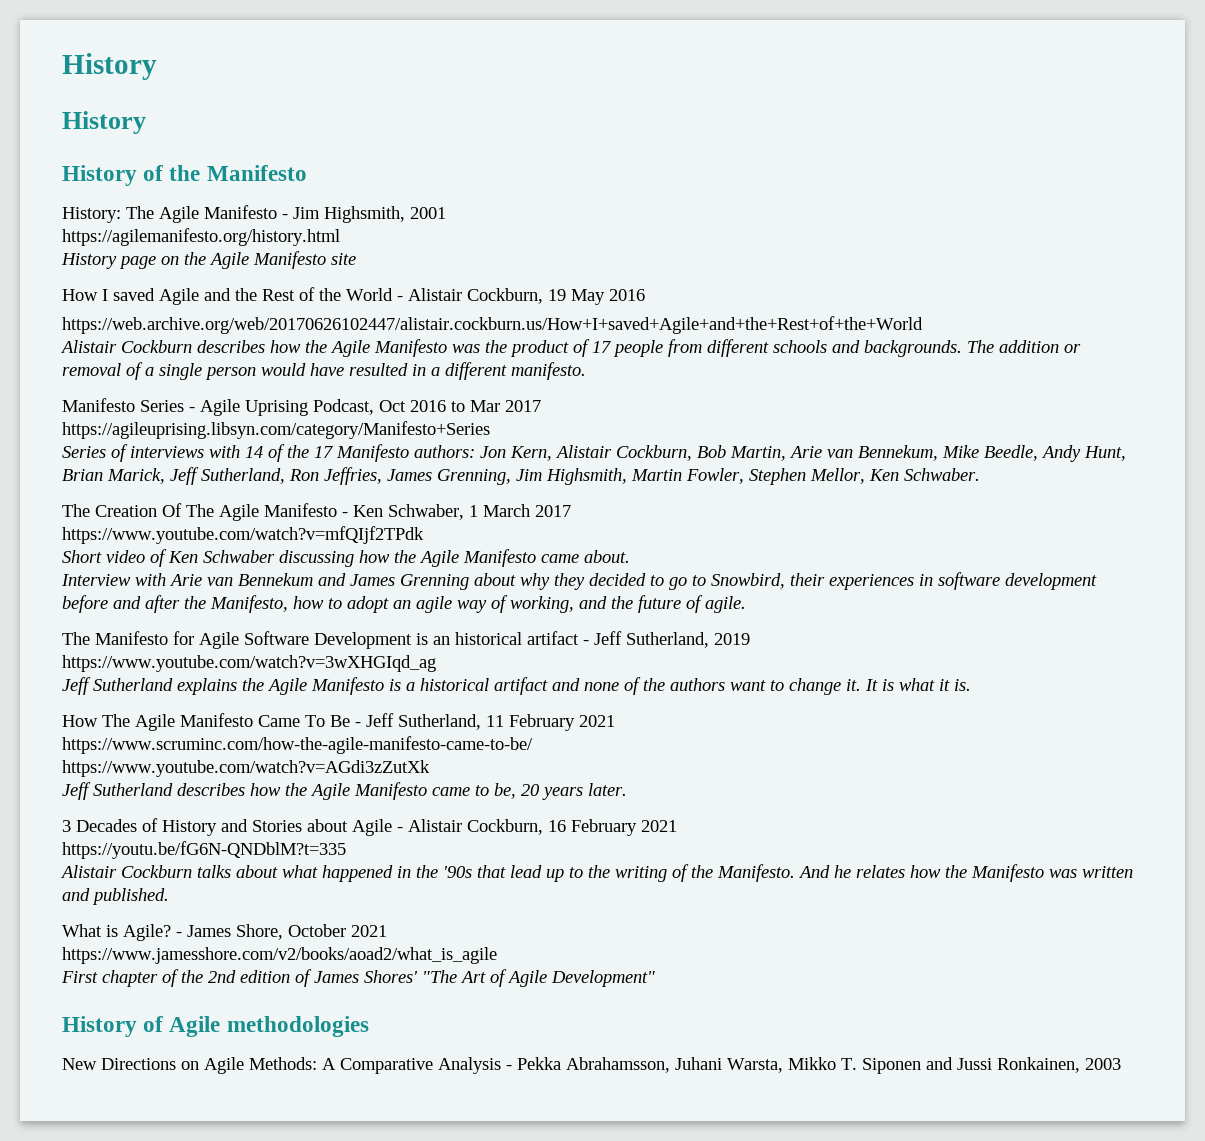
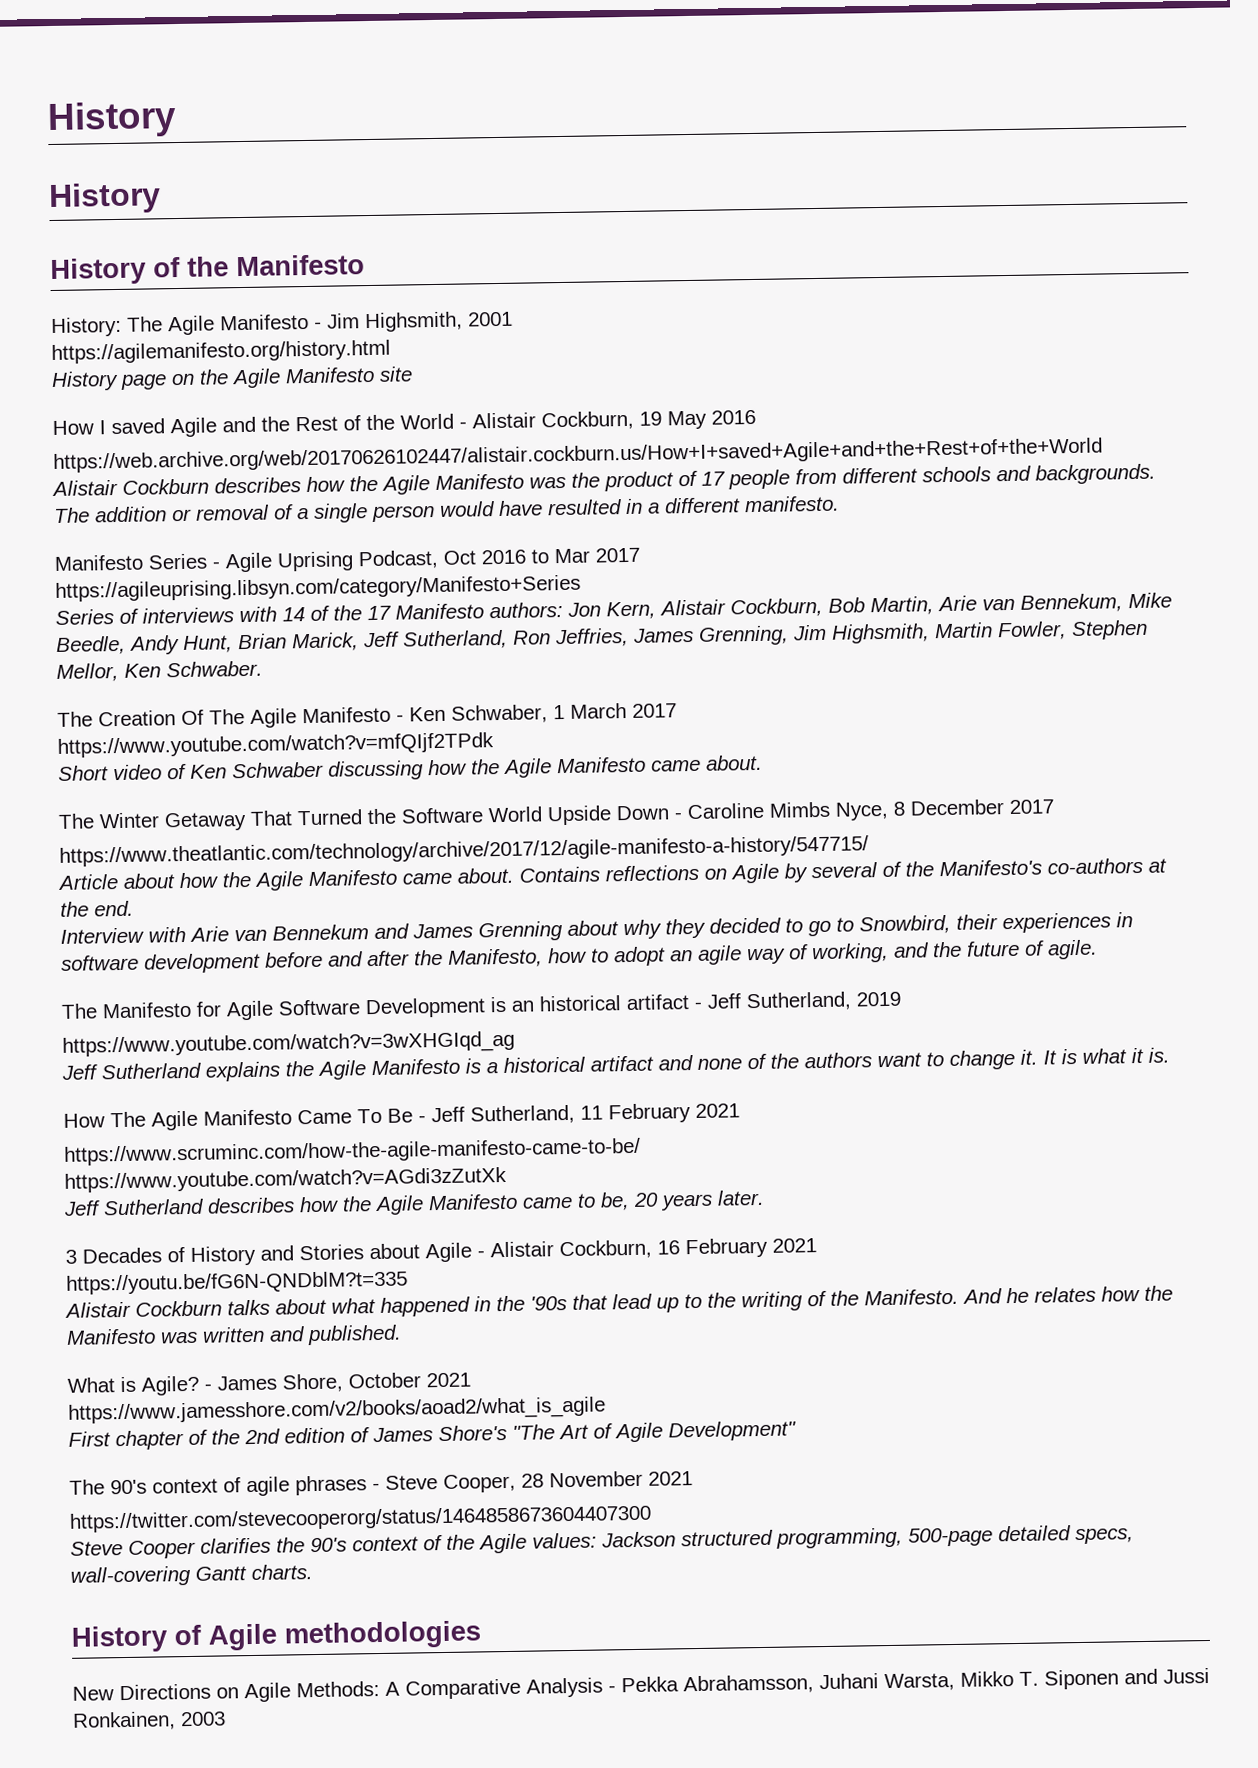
+ The Winter Getaway That Turned the Software World Upside Down - Caroline Mimbs Nyce, 8 December 2017
+ https://www.theatlantic.com/technology/archive/2017/12/agile-manifesto-a-history/547715/
+ Article about how the Agile Manifesto came about. Contains reflections on Agile by several of the Manifesto's co-authors at the end.
- First chapter of the 2nd edition of James Shores' "The Art of Agile Development"
+ First chapter of the 2nd edition of James Shore's "The Art of Agile Development"
+ The 90's context of agile phrases - Steve Cooper, 28 November 2021
+ https://twitter.com/stevecooperorg/status/1464858673604407300
+ Steve Cooper clarifies the 90's context of the Agile values: Jackson structured programming, 500-page detailed specs, wall-covering Gantt charts.

